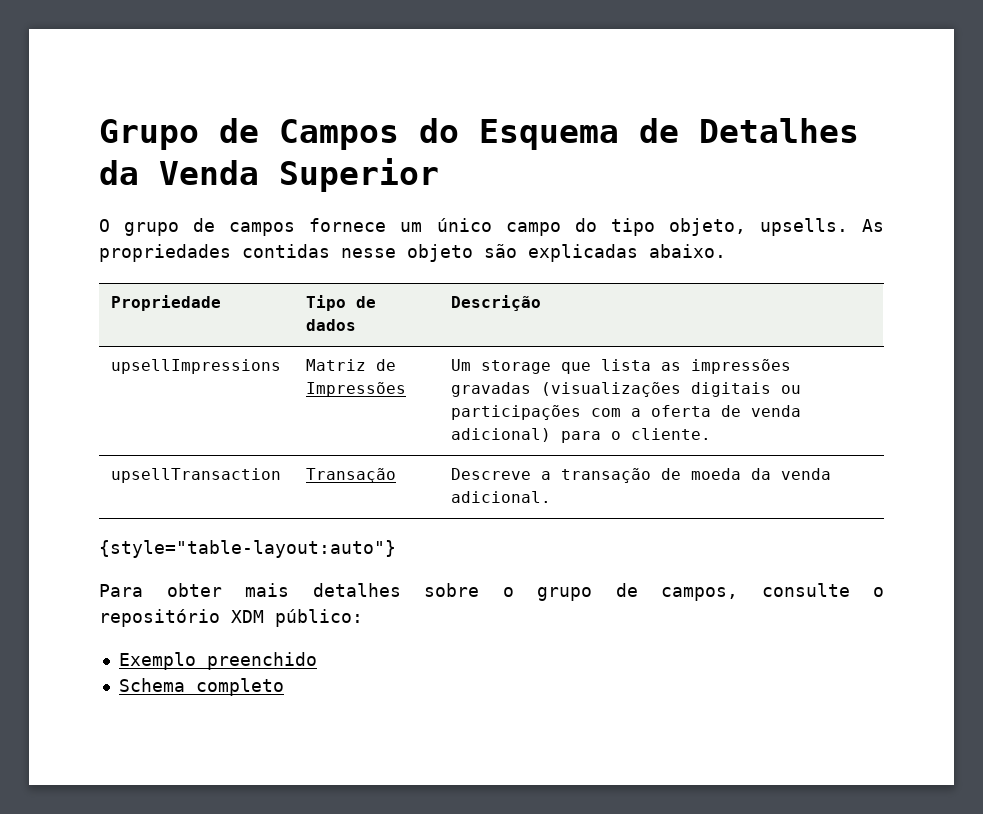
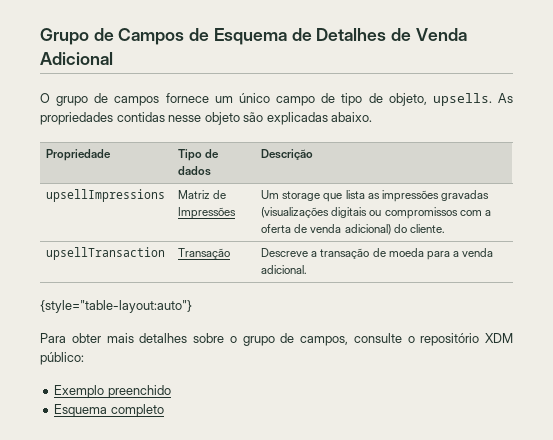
- Grupo de Campos do Esquema de Detalhes da Venda Superior
+ Grupo de Campos de Esquema de Detalhes de Venda Adicional
- O grupo de campos fornece um único campo do tipo objeto, upsells.
+ O grupo de campos fornece um único campo de tipo de objeto, upsells.
- upsellImpressions | Matriz de Impressões | Um storage que lista as impressões gravadas (visualizações digitais ou participações com a oferta de venda adicional) para o cliente.
+ upsellImpressions | Matriz de Impressões | Um storage que lista as impressões gravadas (visualizações digitais ou compromissos com a oferta de venda adicional) do cliente.
- upsellTransaction | Transação | Descreve a transação de moeda da venda adicional.
+ upsellTransaction | Transação | Descreve a transação de moeda para a venda adicional.
- Schema completo
+ Esquema completo

